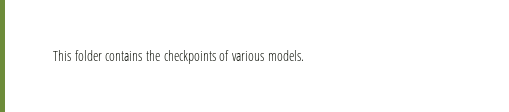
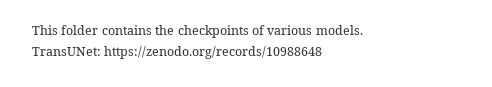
+ TransUNet: https://zenodo.org/records/10988648

